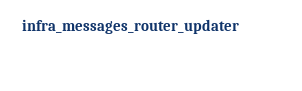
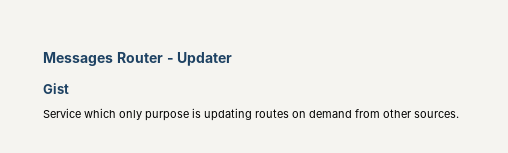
- infra_messages_router_updater
+ Messages Router - Updater
+ Gist
+ Service which only purpose is updating routes on demand from other sources.

